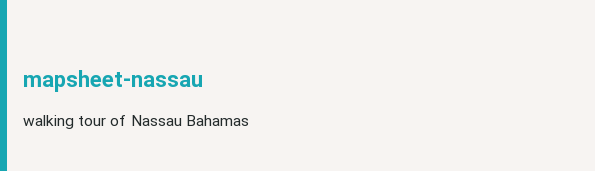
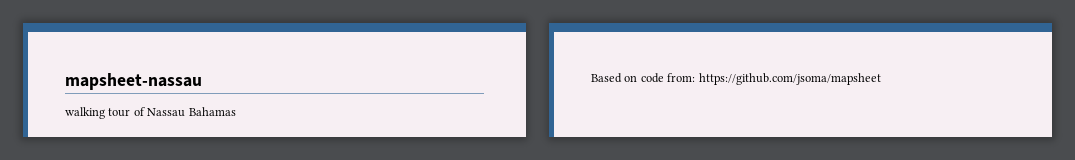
+ Based on code from: https://github.com/jsoma/mapsheet

